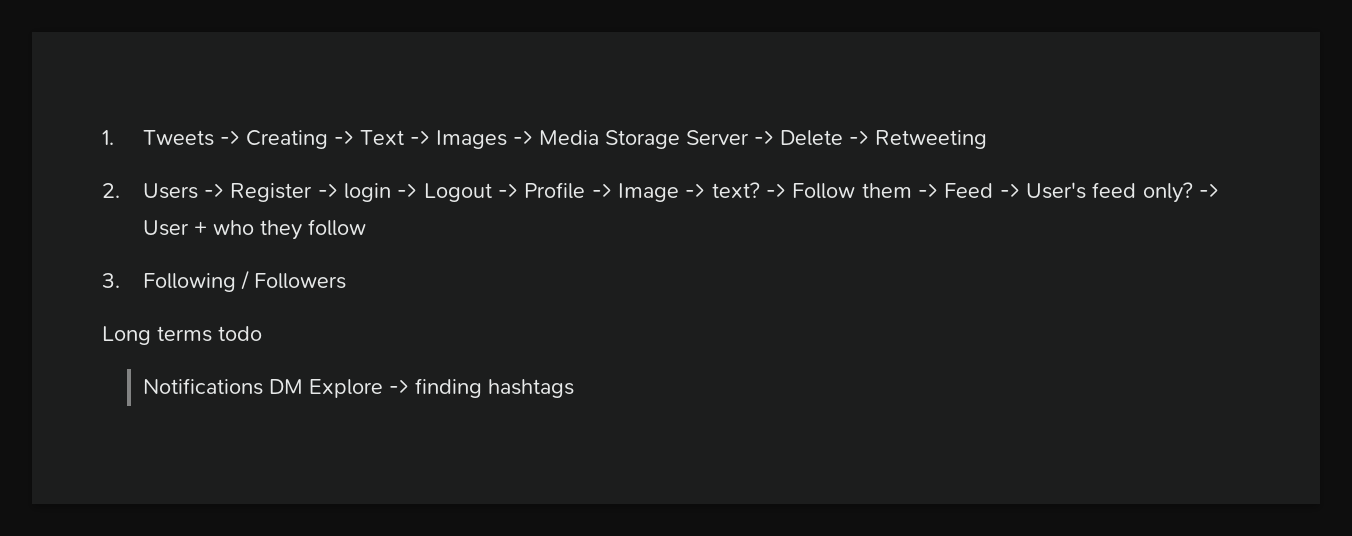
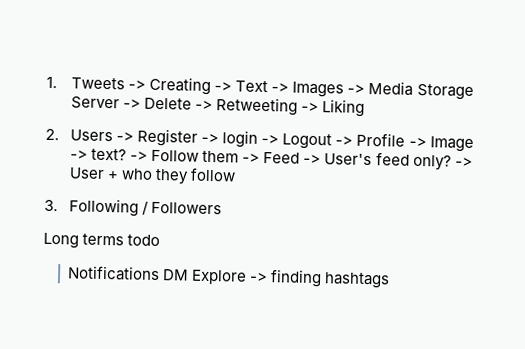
- 1. Tweets -> Creating -> Text -> Images -> Media Storage Server -> Delete -> Retweeting
+ 1. Tweets -> Creating -> Text -> Images -> Media Storage Server -> Delete -> Retweeting -> Liking

